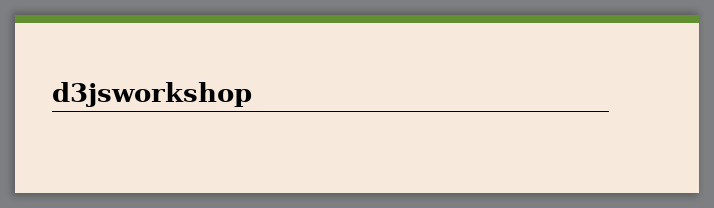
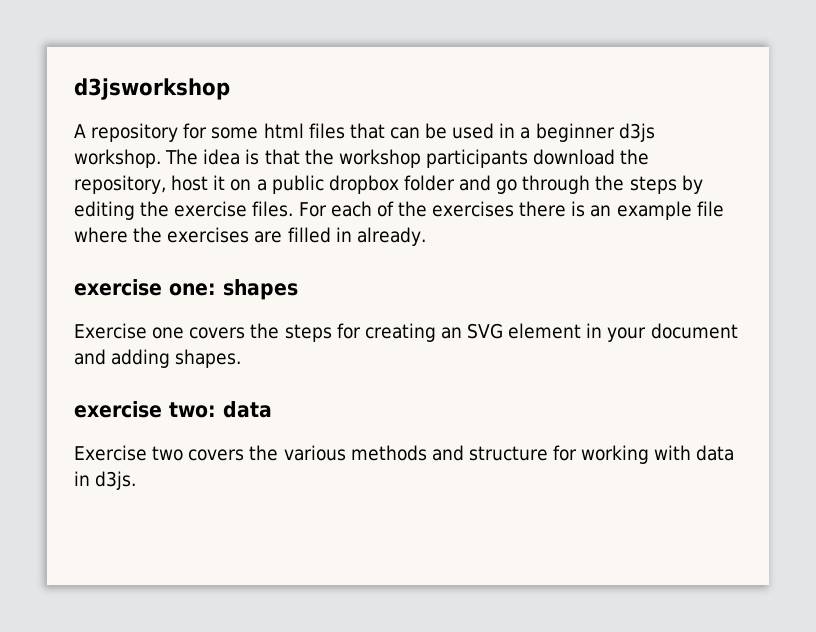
+ A repository for some html files that can be used in a beginner d3js workshop. The idea is that the workshop participants download the repository, host it on a public dropbox folder and go through the steps by editing the exercise files. For each of the exercises there is an example file where the exercises are filled in already.
+ exercise one: shapes
+ Exercise one covers the steps for creating an SVG element in your document and adding shapes.
+ exercise two: data
+ Exercise two covers the various methods and structure for working with data in d3js.

